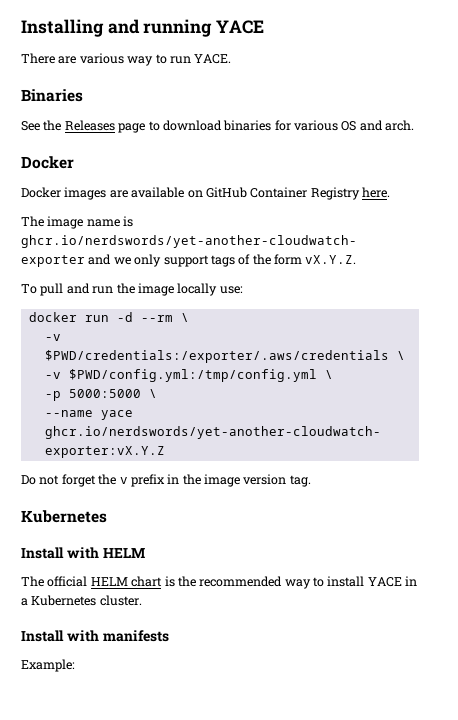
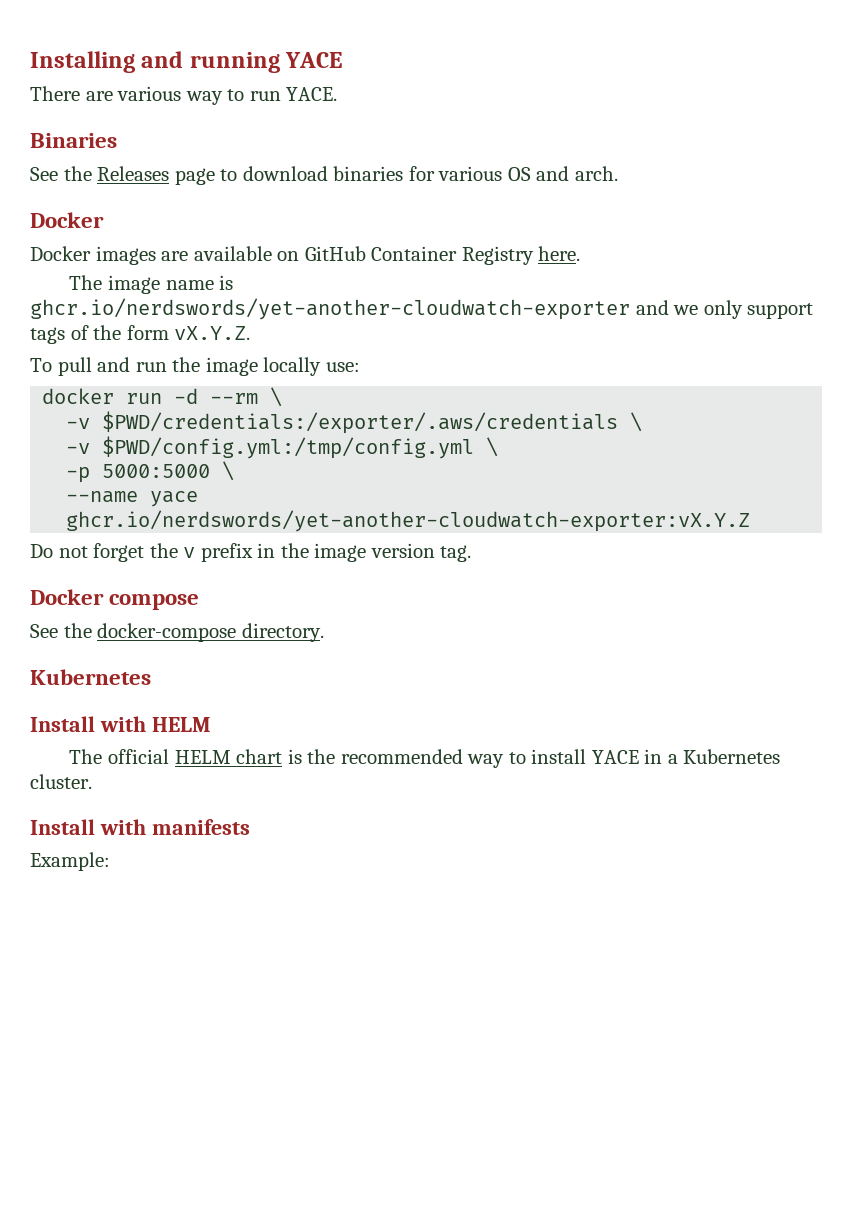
+ Docker compose
+ See the docker-compose directory.

